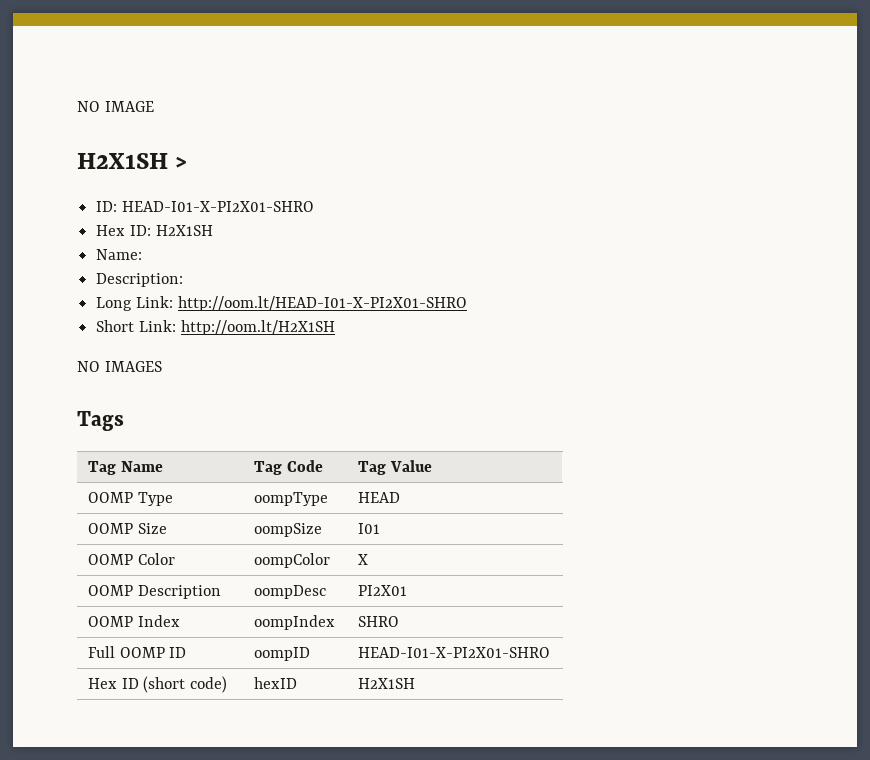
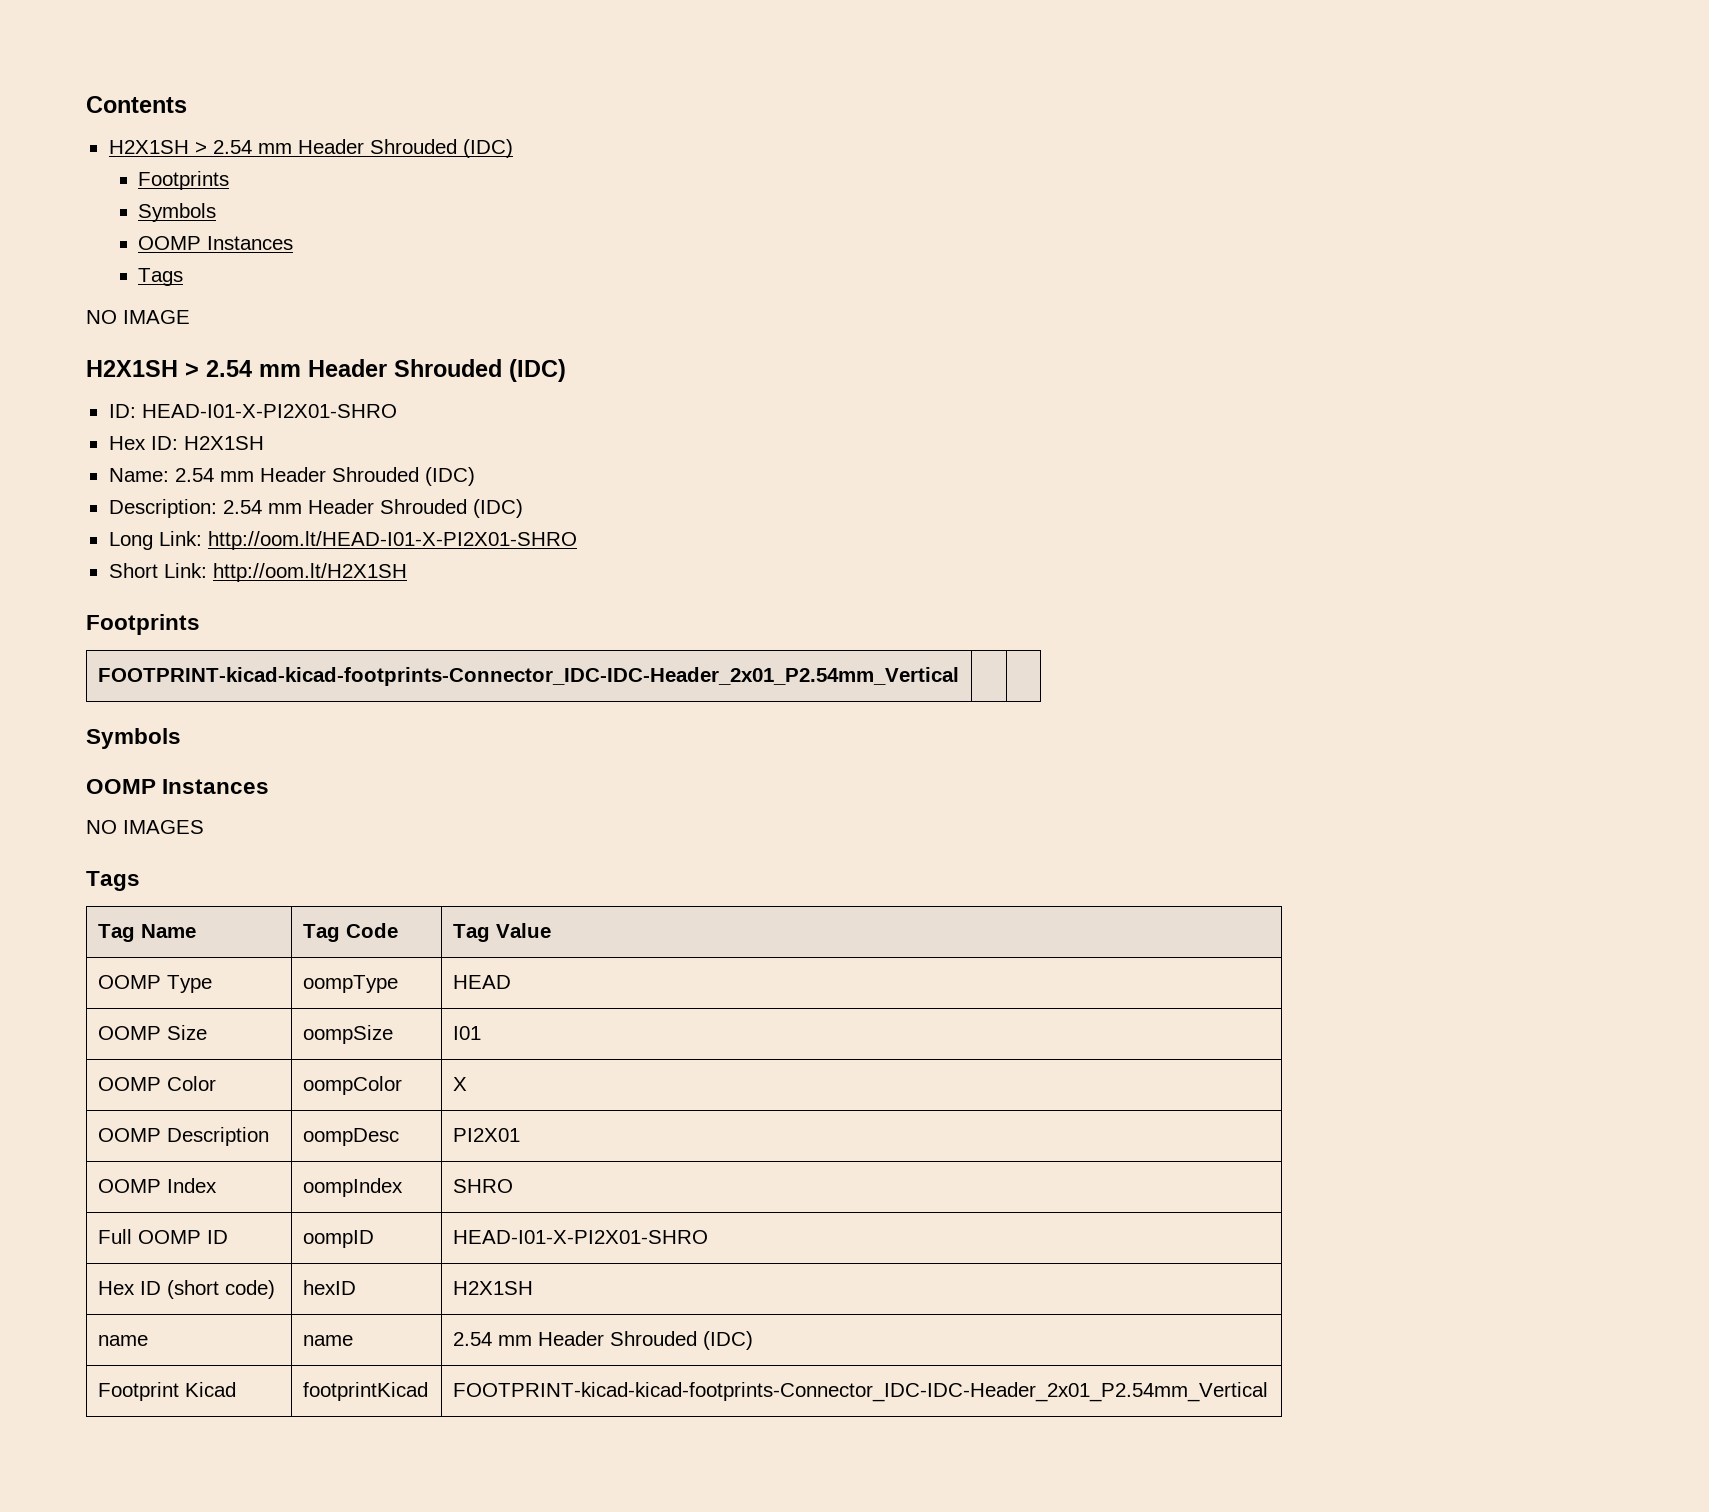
+ Contents
+ H2X1SH > 2.54 mm Header Shrouded (IDC)
+ Footprints
+ Symbols
+ OOMP Instances
+ Tags
  NO IMAGE
- H2X1SH >
+ H2X1SH > 2.54 mm Header Shrouded (IDC)
- Name:
- Description:
+ Name: 2.54 mm Header Shrouded (IDC)
+ Description: 2.54 mm Header Shrouded (IDC)
  Short Link: http://oom.lt/H2X1SH
+ Footprints
+ FOOTPRINT-kicad-kicad-footprints-Connector_IDC-IDC-Header_2x01_P2.54mm_Vertical | |
+ Symbols
+ OOMP Instances
+ name | name | 2.54 mm Header Shrouded (IDC)
+ Footprint Kicad | footprintKicad | FOOTPRINT-kicad-kicad-footprints-Connector_IDC-IDC-Header_2x01_P2.54mm_Vertical

